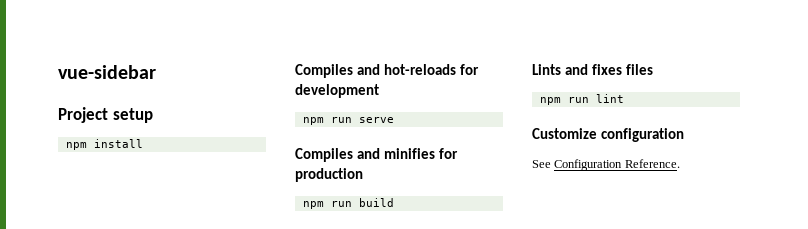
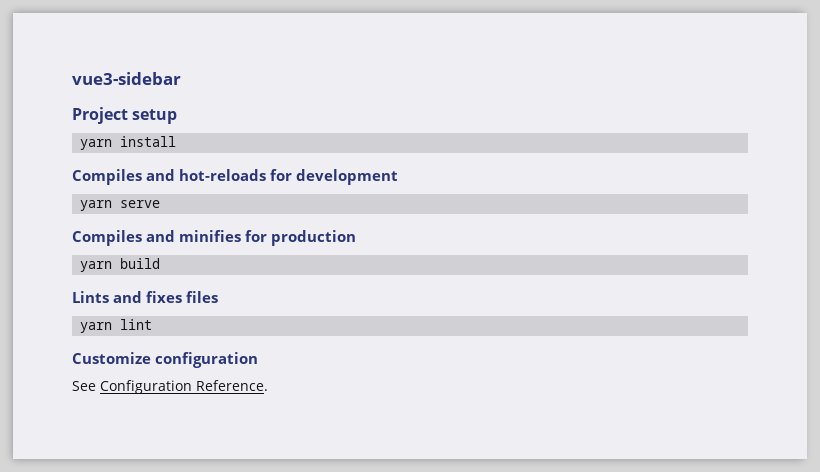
- vue-sidebar
+ vue3-sidebar
- npm install
+ yarn install
- npm run serve
+ yarn serve
- npm run build
+ yarn build
- npm run lint
+ yarn lint

